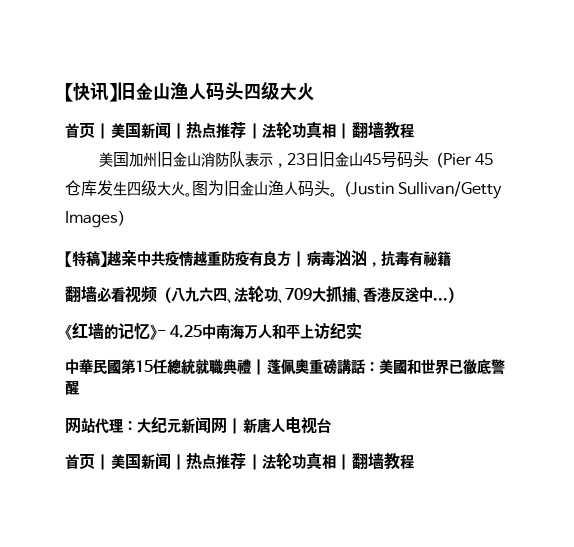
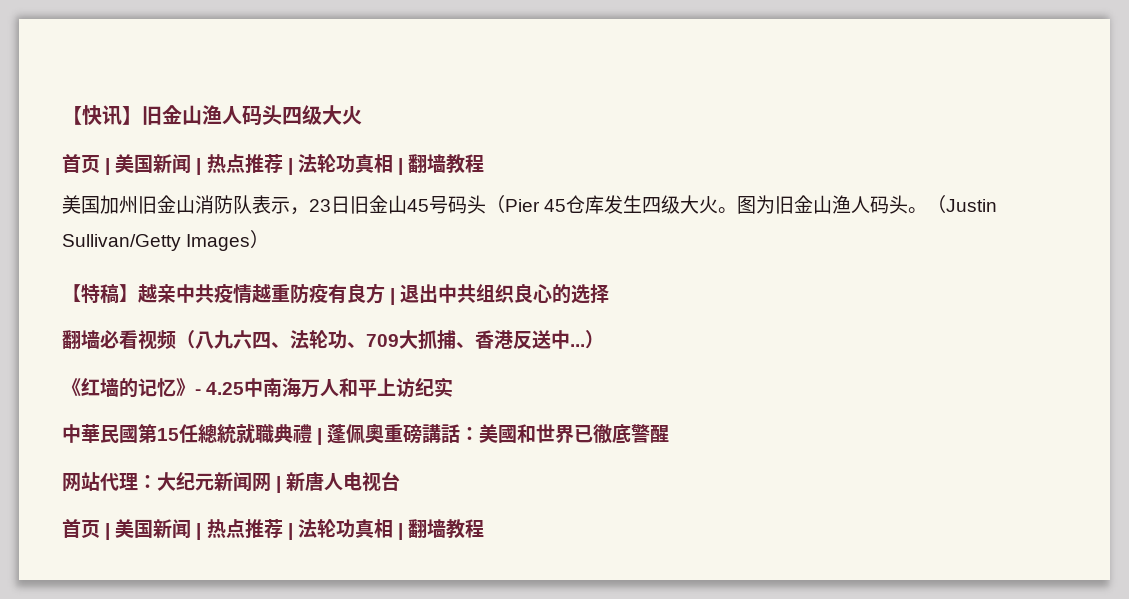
- 【特稿】越亲中共疫情越重防疫有良方 | 病毒汹汹，抗毒有秘籍
+ 【特稿】越亲中共疫情越重防疫有良方 | 退出中共组织良心的选择

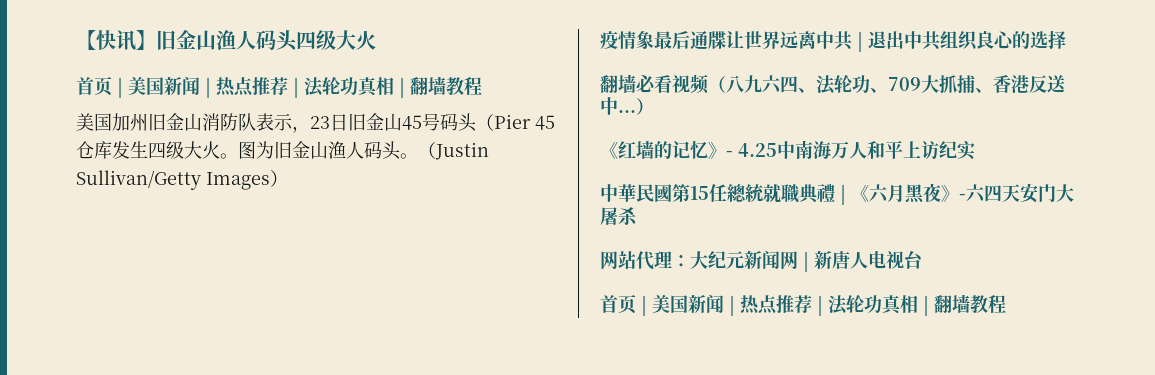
- 【特稿】越亲中共疫情越重防疫有良方 | 退出中共组织良心的选择
+ 疫情象最后通牒让世界远离中共 | 退出中共组织良心的选择
- 中華民國第15任總統就職典禮 | 蓬佩奧重磅講話：美國和世界已徹底警醒
+ 中華民國第15任總統就職典禮 | 《六月黑夜》-六四天安门大屠杀

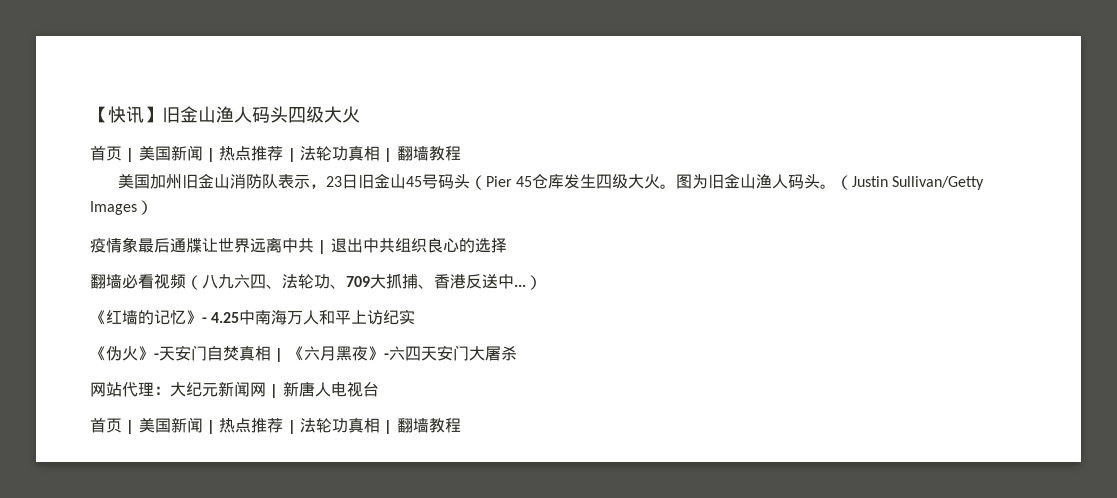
- 中華民國第15任總統就職典禮 | 《六月黑夜》-六四天安门大屠杀
+ 《伪火》-天安门自焚真相 | 《六月黑夜》-六四天安门大屠杀

